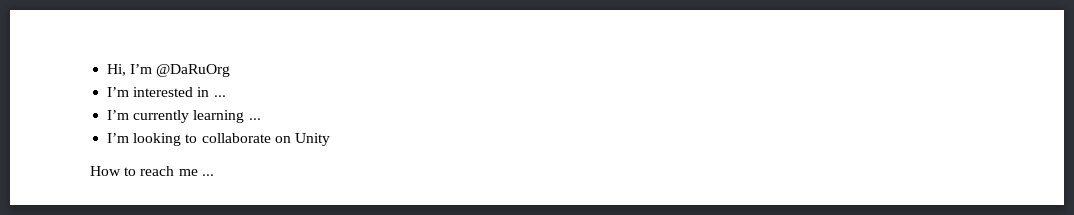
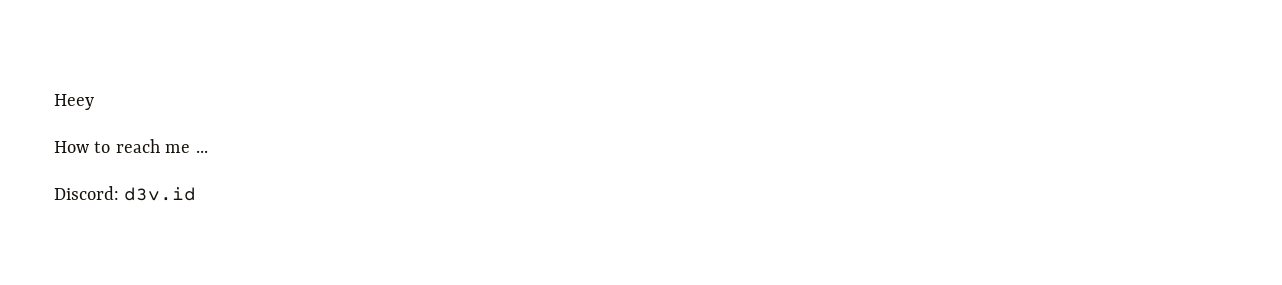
- Hi, I’m @DaRuOrg
- I’m interested in ...
- I’m currently learning ...
- I’m looking to collaborate on Unity
+ Heey
+ Discord: d3v.id

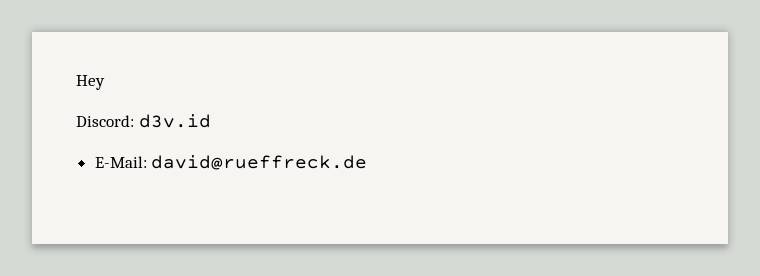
- Heey
- How to reach me ...
+ Hey
+ E-Mail: david@rueffreck.de

